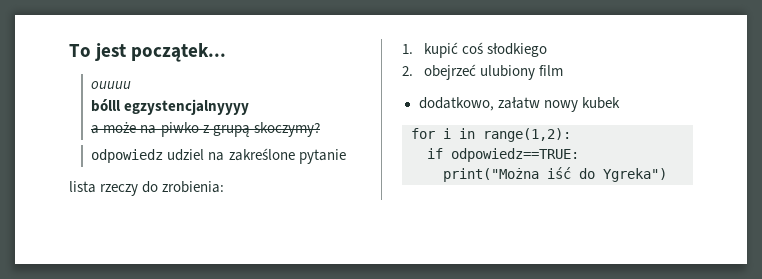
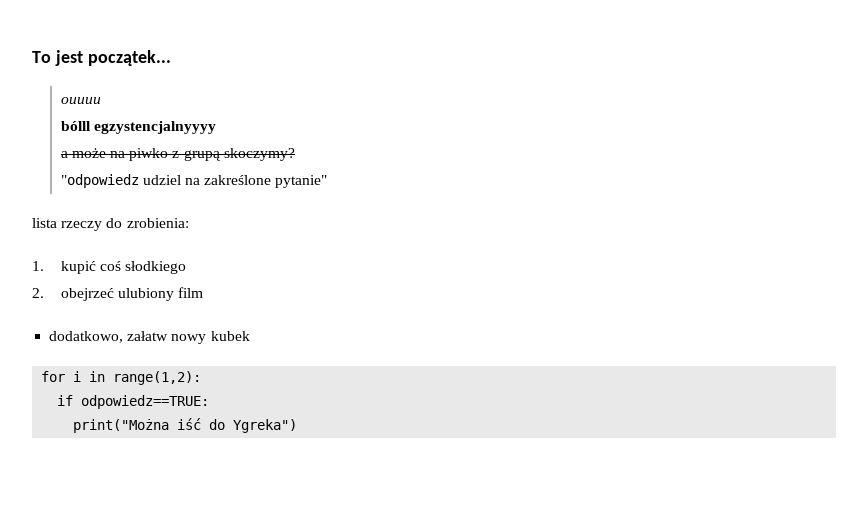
- odpowiedz udziel na zakreślone pytanie
+ "odpowiedz udziel na zakreślone pytanie"

